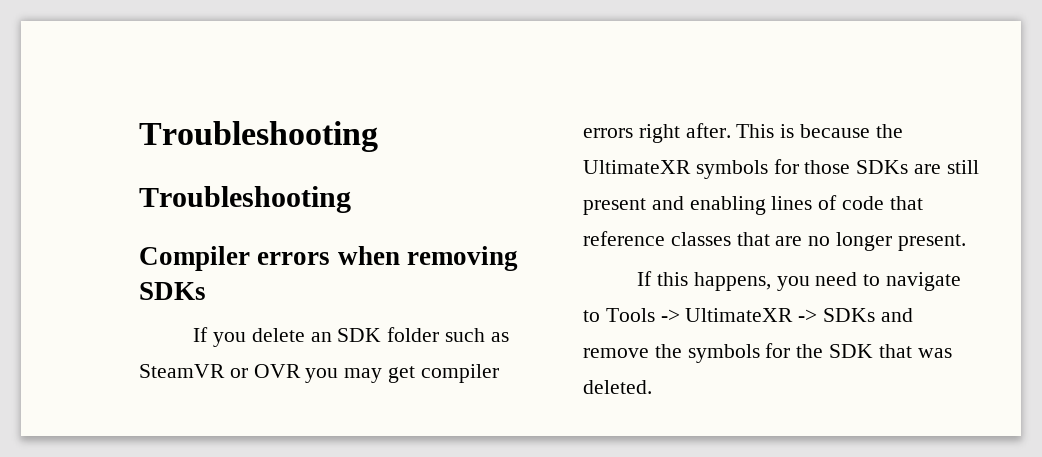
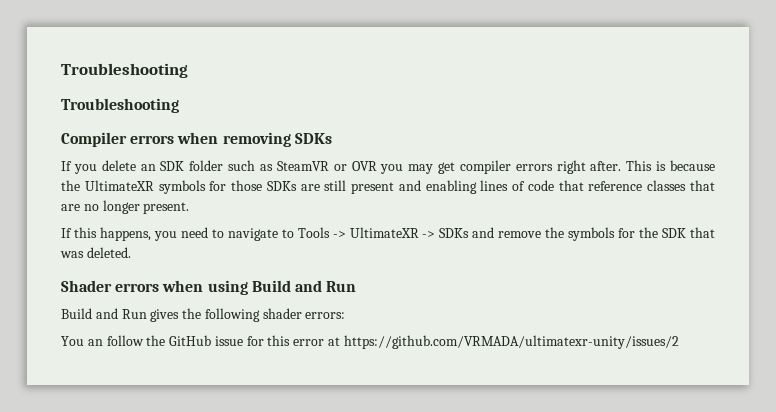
+ Shader errors when using Build and Run
+ Build and Run gives the following shader errors:
+ You an follow the GitHub issue for this error at https://github.com/VRMADA/ultimatexr-unity/issues/2

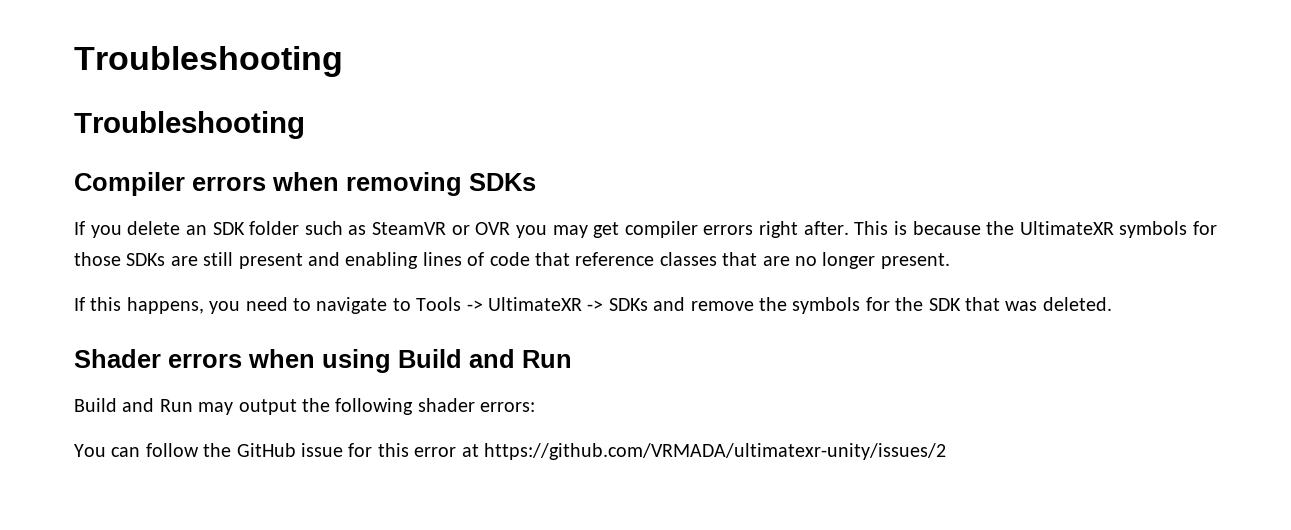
- Build and Run gives the following shader errors:
+ Build and Run may output the following shader errors:
- You an follow the GitHub issue for this error at https://github.com/VRMADA/ultimatexr-unity/issues/2
+ You can follow the GitHub issue for this error at https://github.com/VRMADA/ultimatexr-unity/issues/2

